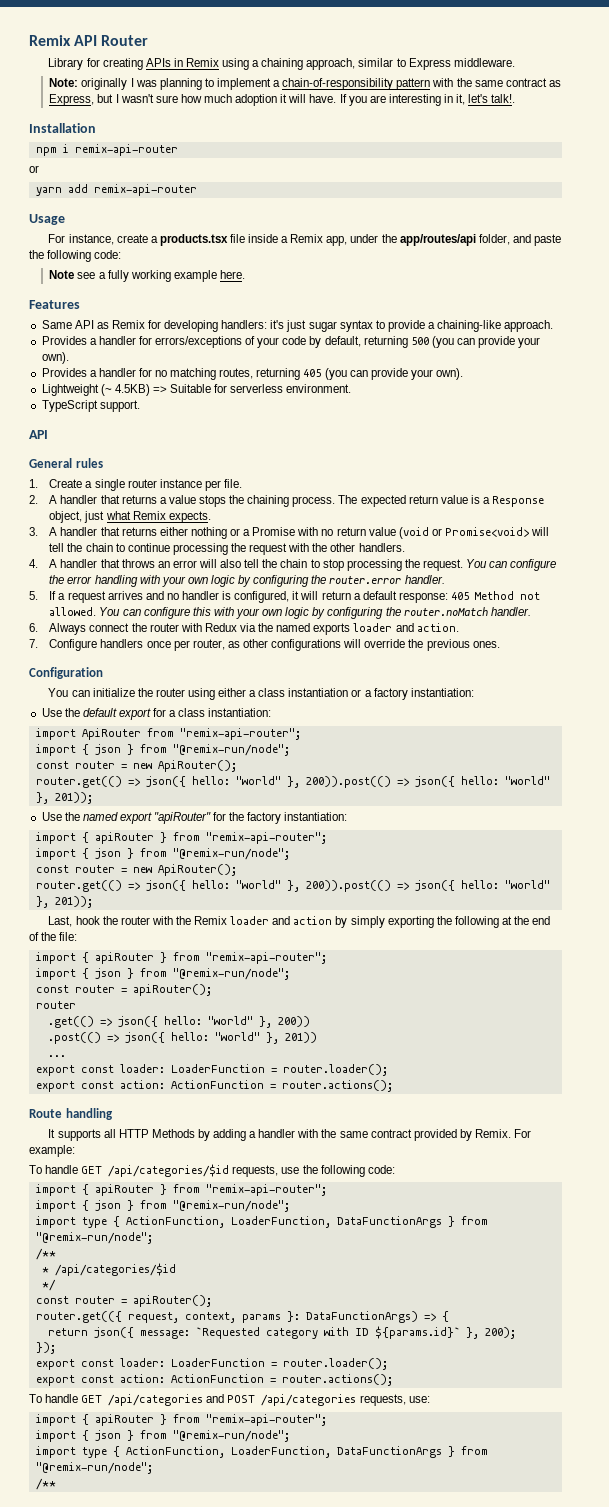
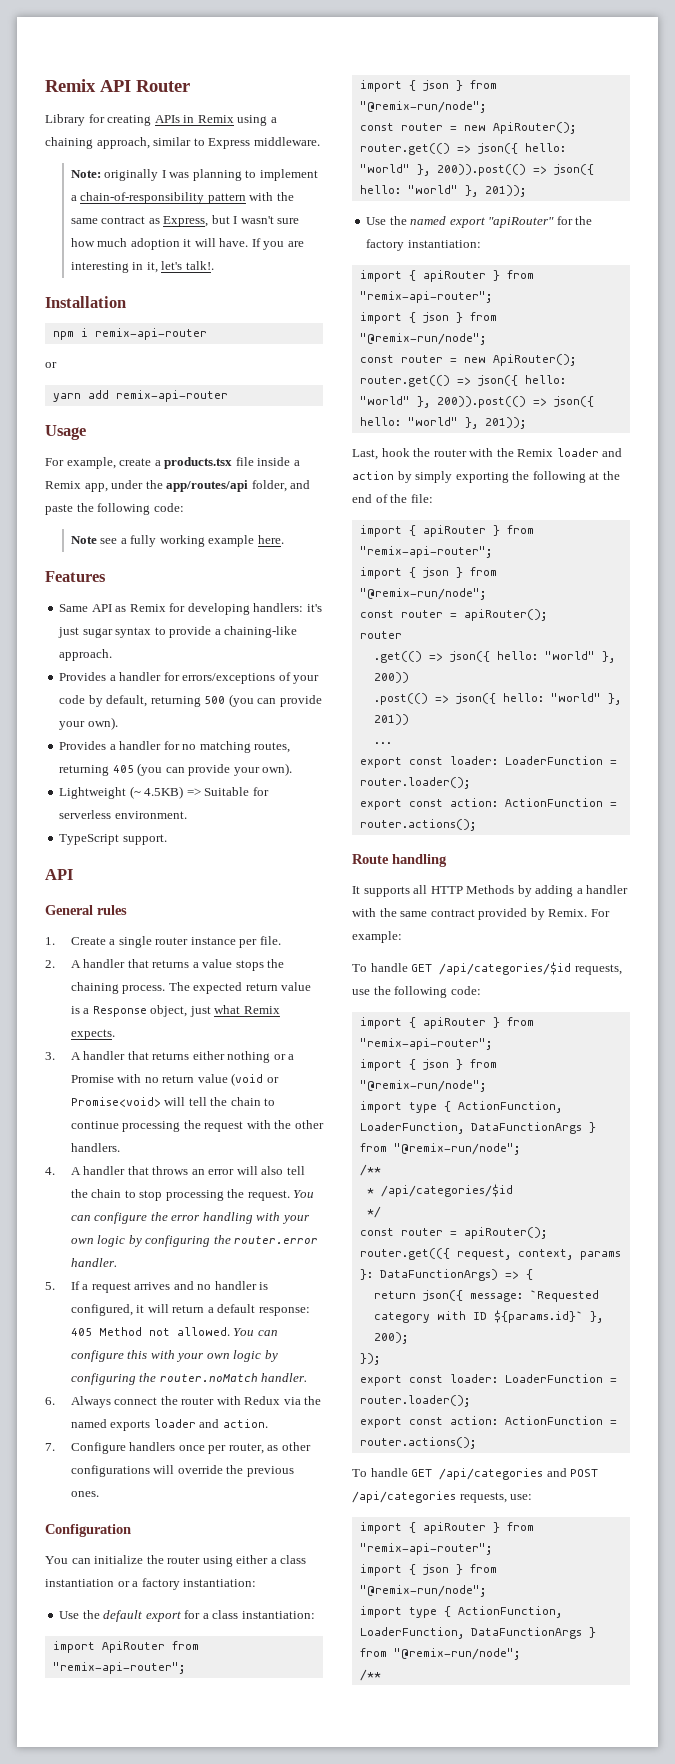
- For instance, create a products.tsx file inside a Remix app, under the app/routes/api folder, and paste the following code:
+ For example, create a products.tsx file inside a Remix app, under the app/routes/api folder, and paste the following code:

